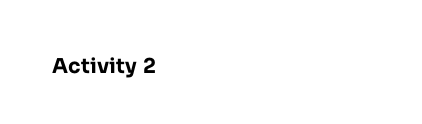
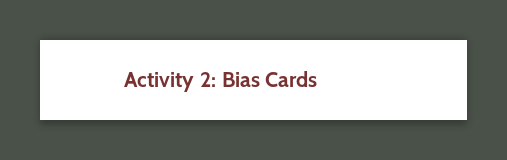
- Activity 2
+ Activity 2: Bias Cards

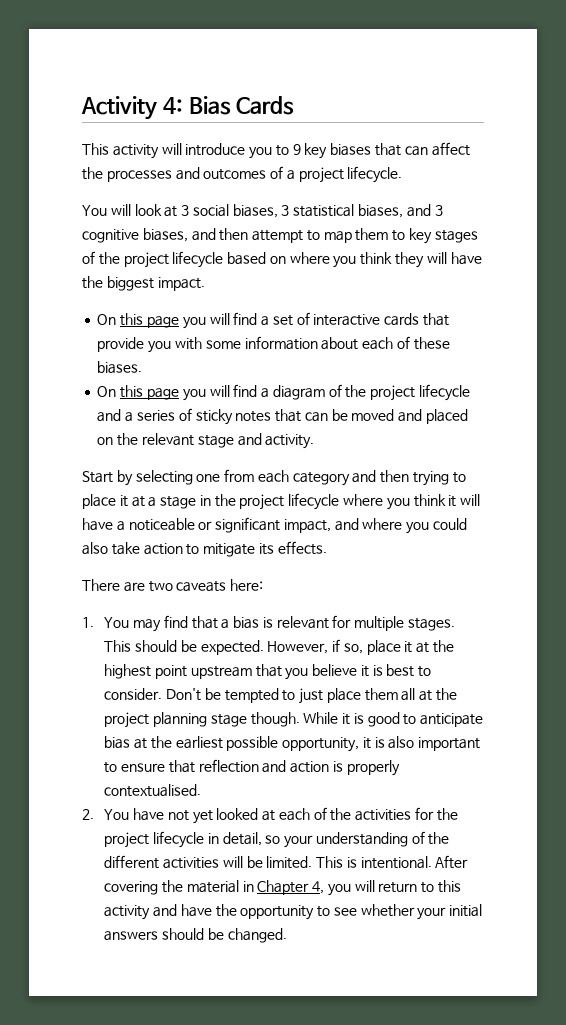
- Activity 2: Bias Cards
+ Activity 4: Bias Cards
+ This activity will introduce you to 9 key biases that can affect the processes and outcomes of a project lifecycle.
+ You will look at 3 social biases, 3 statistical biases, and 3 cognitive biases, and then attempt to map them to key stages of the project lifecycle based on where you think they will have the biggest impact.
+ On this page you will find a set of interactive cards that provide you with some information about each of these biases.
+ On this page you will find a diagram of the project lifecycle and a series of sticky notes that can be moved and placed on the relevant stage and activity.
+ Start by selecting one from each category and then trying to place it at a stage in the project lifecycle where you think it will have a noticeable or significant impact, and where you could also take action to mitigate its effects.
+ There are two caveats here:
+ 1. You may find that a bias is relevant for multiple stages. This should be expected. However, if so, place it at the highest point upstream that you believe it is best to consider. Don't be tempted to just place them all at the project planning stage though. While it is good to anticipate bias at the earliest possible opportunity, it is also important to ensure that reflection and action is properly contextualised.
+ 2. You have not yet looked at each of the activities for the project lifecycle in detail, so your understanding of the different activities will be limited. This is intentional. After covering the material in Chapter 4, you will return to this activity and have the opportunity to see whether your initial answers should be changed.

